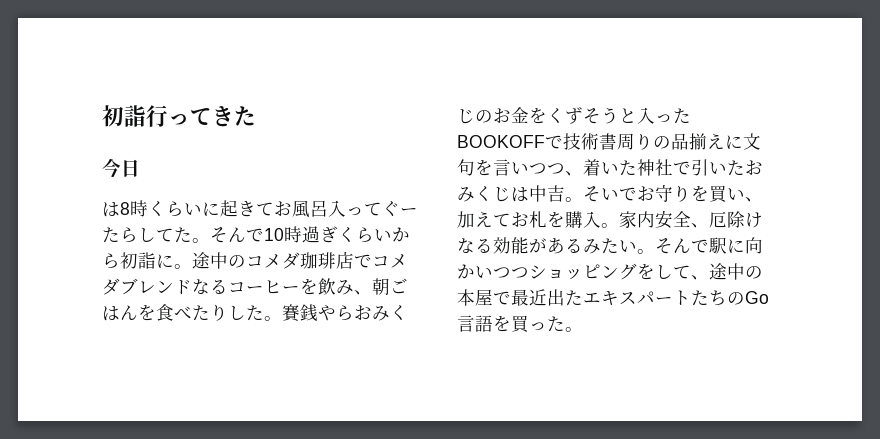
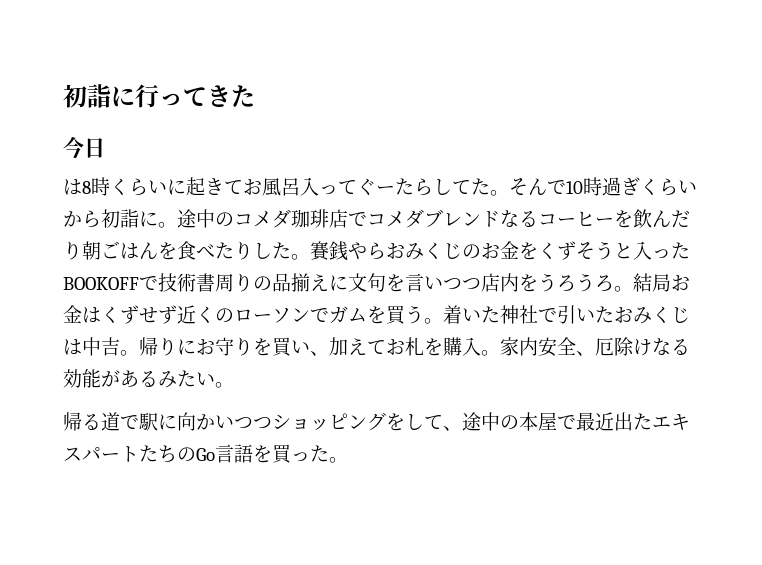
- 初詣行ってきた
+ 初詣に行ってきた
- 途中のコメダ珈琲店でコメダブレンドなるコーヒーを飲み、朝ごはんを食べたりした。
+ 途中のコメダ珈琲店でコメダブレンドなるコーヒーを飲んだり朝ごはんを食べたりした。
- 賽銭やらおみくじのお金をくずそうと入ったBOOKOFFで技術書周りの品揃えに文句を言いつつ、着いた神社で引いたおみくじは中吉。
+ 賽銭やらおみくじのお金をくずそうと入ったBOOKOFFで技術書周りの品揃えに文句を言いつつ店内をうろうろ。結局お金はくずせず近くのローソンでガムを買う。着いた神社で引いたおみくじは中吉。
- そいでお守りを買い、加えてお札を購入。
+ 帰りにお守りを買い、加えてお札を購入。
- 家内安全、厄除けなる効能があるみたい。そんで駅に向かいつつショッピングをして、途中の本屋で最近出たエキスパートたちのGo言語を買った。
+ 家内安全、厄除けなる効能があるみたい。
+ 帰る道で駅に向かいつつショッピングをして、途中の本屋で最近出たエキスパートたちのGo言語を買った。

